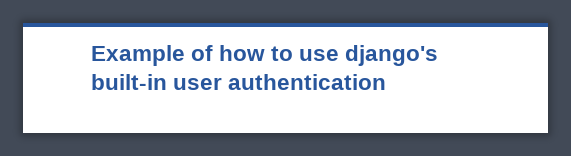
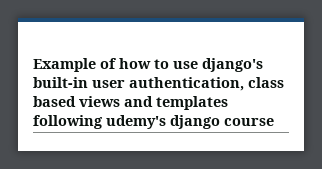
- Example of how to use django's built-in user authentication
+ Example of how to use django's built-in user authentication, class based views and templates following udemy's django course

